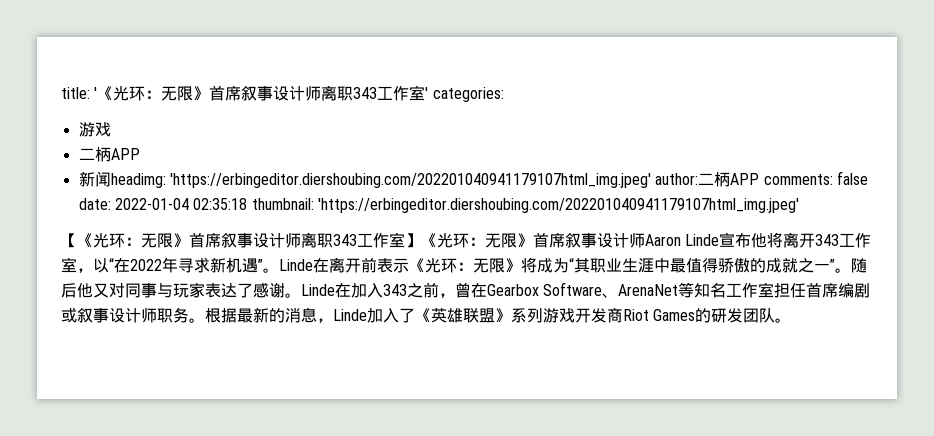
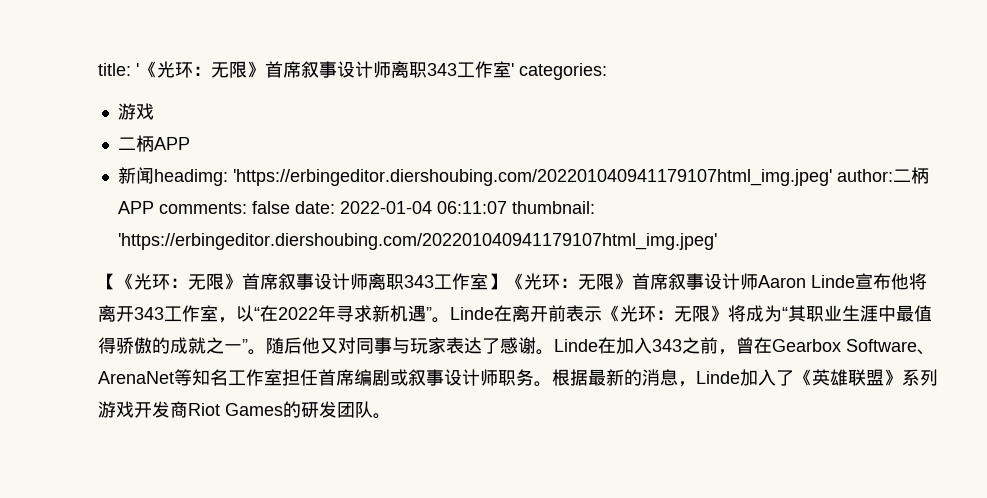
- 新闻headimg: 'https://erbingeditor.diershoubing.com/202201040941179107html_img.jpeg' author:二柄APP comments: false date: 2022-01-04 02:35:18 thumbnail: 'https://erbingeditor.diershoubing.com/202201040941179107html_img.jpeg'
+ 新闻headimg: 'https://erbingeditor.diershoubing.com/202201040941179107html_img.jpeg' author:二柄APP comments: false date: 2022-01-04 06:11:07 thumbnail: 'https://erbingeditor.diershoubing.com/202201040941179107html_img.jpeg'

